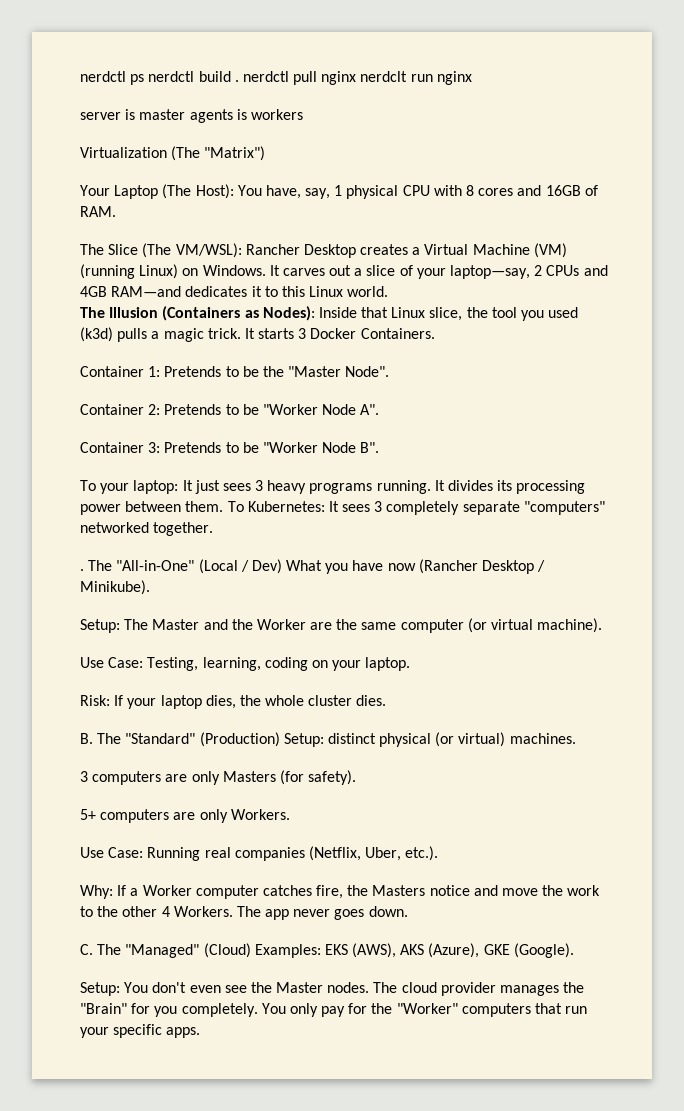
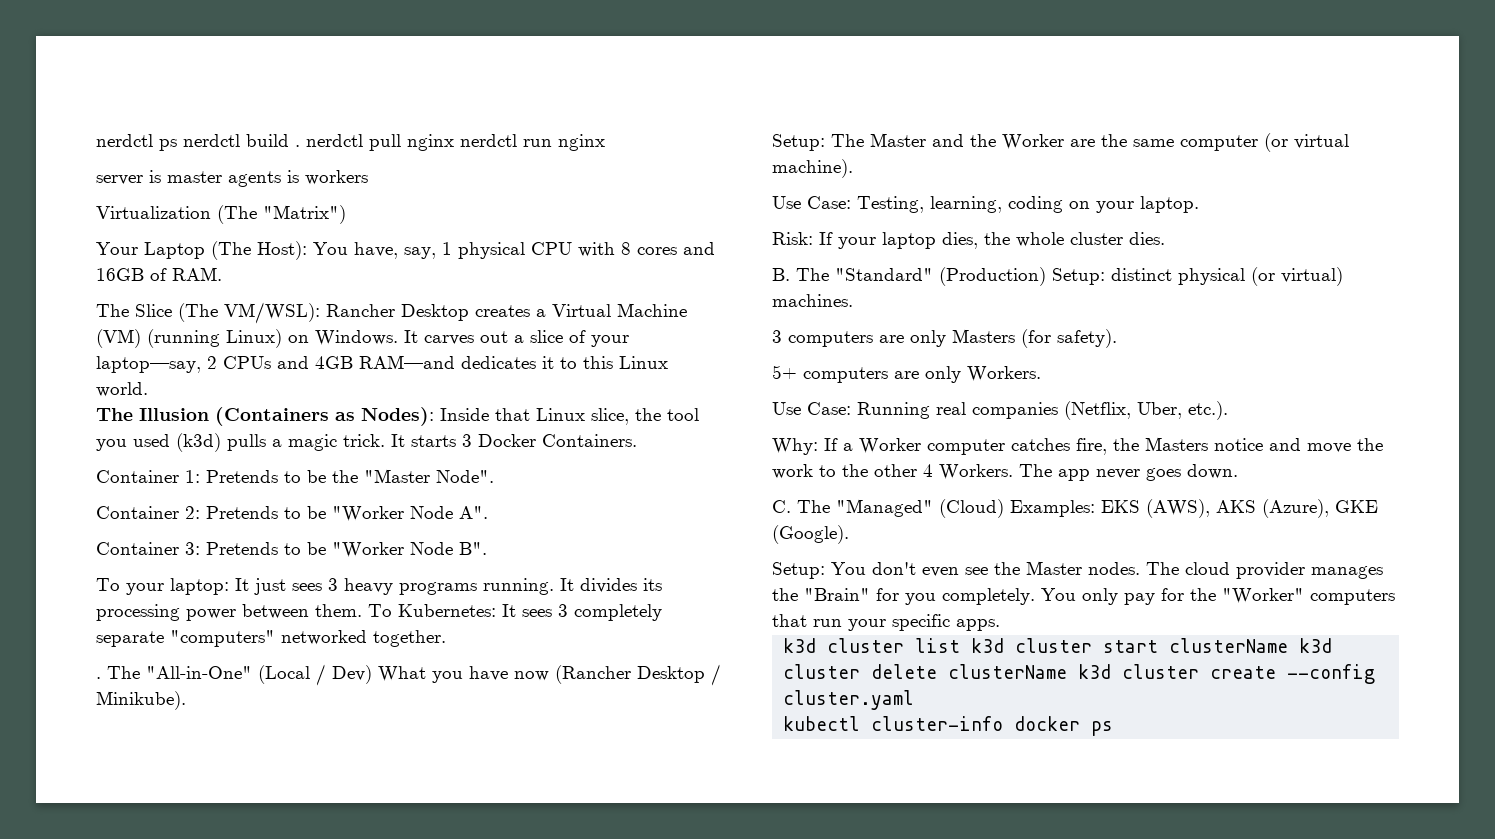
- nerdctl ps nerdctl build . nerdctl pull nginx nerdclt run nginx
+ nerdctl ps nerdctl build . nerdctl pull nginx nerdctl run nginx
+ k3d cluster list k3d cluster start clusterName k3d cluster delete clusterName k3d cluster create --config cluster.yaml
+ kubectl cluster-info docker ps

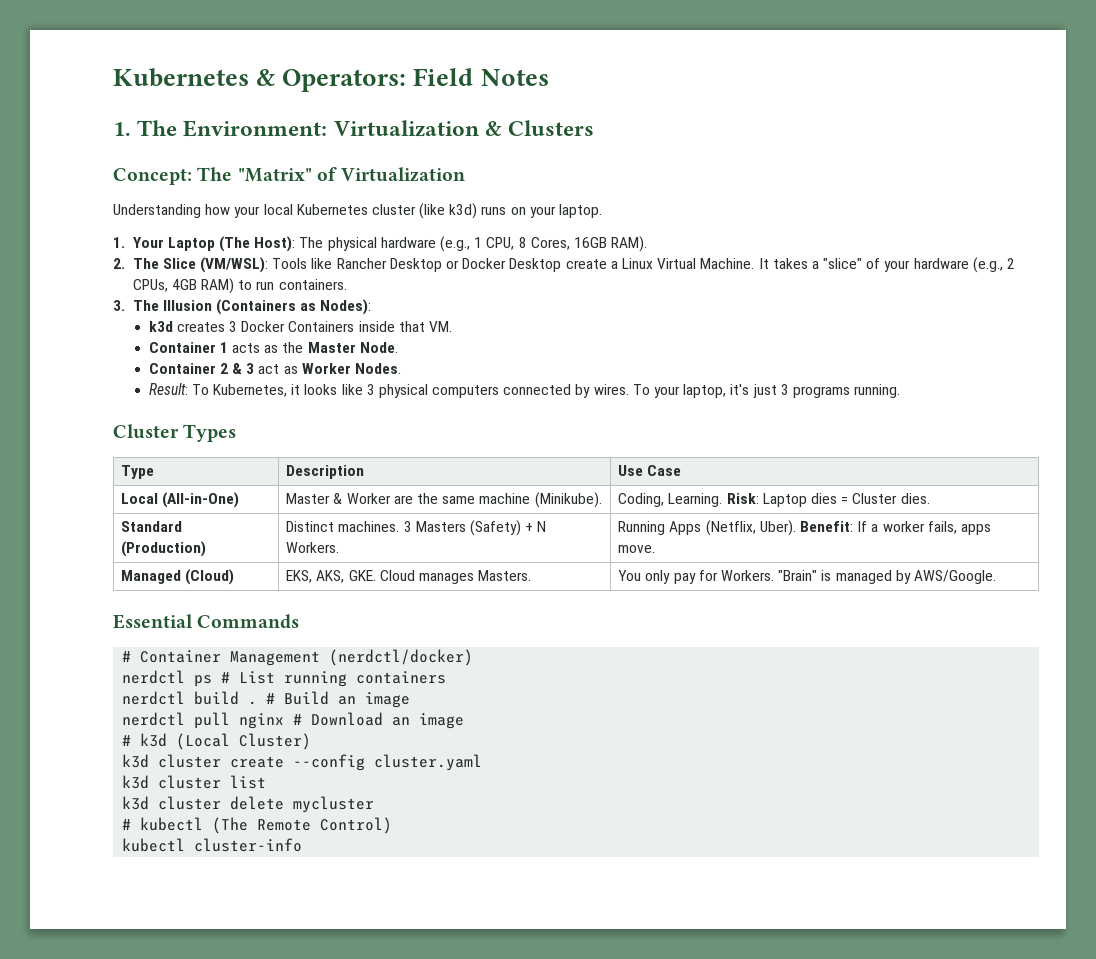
- nerdctl ps nerdctl build . nerdctl pull nginx nerdctl run nginx
- server is master agents is workers
- Virtualization (The "Matrix")
- Your Laptop (The Host): You have, say, 1 physical CPU with 8 cores and 16GB of RAM.
- The Slice (The VM/WSL): Rancher Desktop creates a Virtual Machine (VM) (running Linux) on Windows. It carves out a slice of your laptop—say, 2 CPUs and 4GB RAM—and dedicates it to this Linux world.
- The Illusion (Containers as Nodes): Inside that Linux slice, the tool you used (k3d) pulls a magic trick. It starts 3 Docker Containers.
- Container 1: Pretends to be the "Master Node".
- Container 2: Pretends to be "Worker Node A".
- Container 3: Pretends to be "Worker Node B".
- To your laptop: It just sees 3 heavy programs running. It divides its processing power between them. To Kubernetes: It sees 3 completely separate "computers" networked together.
- . The "All-in-One" (Local / Dev) What you have now (Rancher Desktop / Minikube).
- Setup: The Master and the Worker are the same computer (or virtual machine).
- Use Case: Testing, learning, coding on your laptop.
- Risk: If your laptop dies, the whole cluster dies.
- B. The "Standard" (Production) Setup: distinct physical (or virtual) machines.
- 3 computers are only Masters (for safety).
- 5+ computers are only Workers.
- Use Case: Running real companies (Netflix, Uber, etc.).
- Why: If a Worker computer catches fire, the Masters notice and move the work to the other 4 Workers. The app never goes down.
- C. The "Managed" (Cloud) Examples: EKS (AWS), AKS (Azure), GKE (Google).
- Setup: You don't even see the Master nodes. The cloud provider manages the "Brain" for you completely. You only pay for the "Worker" computers that run your specific apps.
- k3d cluster list k3d cluster start clusterName k3d cluster delete clusterName k3d cluster create --config cluster.yaml
+ Kubernetes & Operators: Field Notes
+ 1. The Environment: Virtualization & Clusters
+ Concept: The "Matrix" of Virtualization
+ Understanding how your local Kubernetes cluster (like k3d) runs on your laptop.
+ 1. Your Laptop (The Host): The physical hardware (e.g., 1 CPU, 8 Cores, 16GB RAM).
+ 2. The Slice (VM/WSL): Tools like Rancher Desktop or Docker Desktop create a Linux Virtual Machine. It takes a "slice" of your hardware (e.g., 2 CPUs, 4GB RAM) to run containers.
+ 3. The Illusion (Containers as Nodes):
+ k3d creates 3 Docker Containers inside that VM.
+ Container 1 acts as the Master Node.
+ Container 2 & 3 act as Worker Nodes.
+ Result: To Kubernetes, it looks like 3 physical computers connected by wires. To your laptop, it's just 3 programs running.
+ Cluster Types
+ Type | Description | Use Case
+ Local (All-in-One) | Master & Worker are the same machine (Minikube). | Coding, Learning. Risk: Laptop dies = Cluster dies.
+ Standard (Production) | Distinct machines. 3 Masters (Safety) + N Workers. | Running Apps (Netflix, Uber). Benefit: If a worker fails, apps move.
+ Managed (Cloud) | EKS, AKS, GKE. Cloud manages Masters. | You only pay for Workers. "Brain" is managed by AWS/Google.
+ Essential Commands
+ # Container Management (nerdctl/docker)
+ nerdctl ps # List running containers
+ nerdctl build . # Build an image
+ nerdctl pull nginx # Download an image
+ # k3d (Local Cluster)
+ k3d cluster create --config cluster.yaml
+ k3d cluster list
+ k3d cluster delete mycluster
+ # kubectl (The Remote Control)
- kubectl cluster-info docker ps
+ kubectl cluster-info

